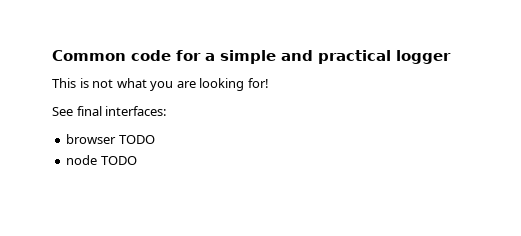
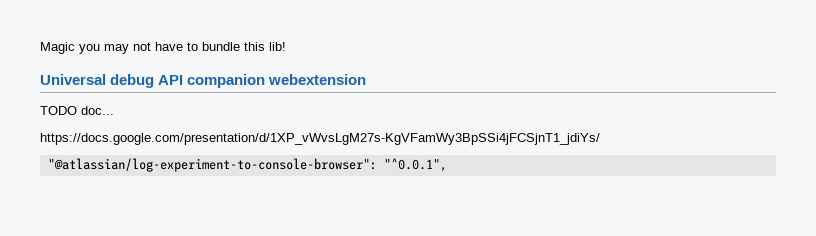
- Common code for a simple and practical logger
- This is not what you are looking for!
- See final interfaces:
- browser TODO
- node TODO
+ Magic you may not have to bundle this lib!
+ Universal debug API companion webextension
+ TODO doc...
+ https://docs.google.com/presentation/d/1XP_vWvsLgM27s-KgVFamWy3BpSSi4jFCSjnT1_jdiYs/
+ "@atlassian/log-experiment-to-console-browser": "^0.0.1",

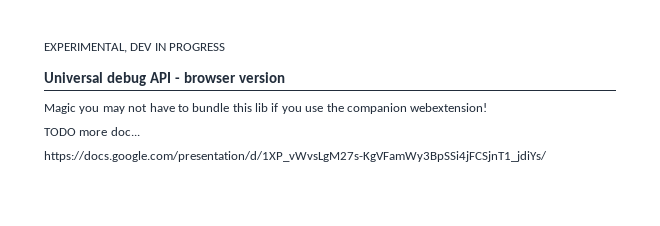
+ EXPERIMENTAL, DEV IN PROGRESS
+ Universal debug API - browser version
- Magic you may not have to bundle this lib!
- Universal debug API companion webextension
+ Magic you may not have to bundle this lib if you use the companion webextension!
- TODO doc...
+ TODO more doc...
- "@atlassian/log-experiment-to-console-browser": "^0.0.1",

